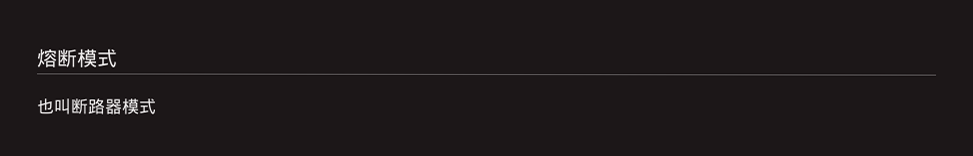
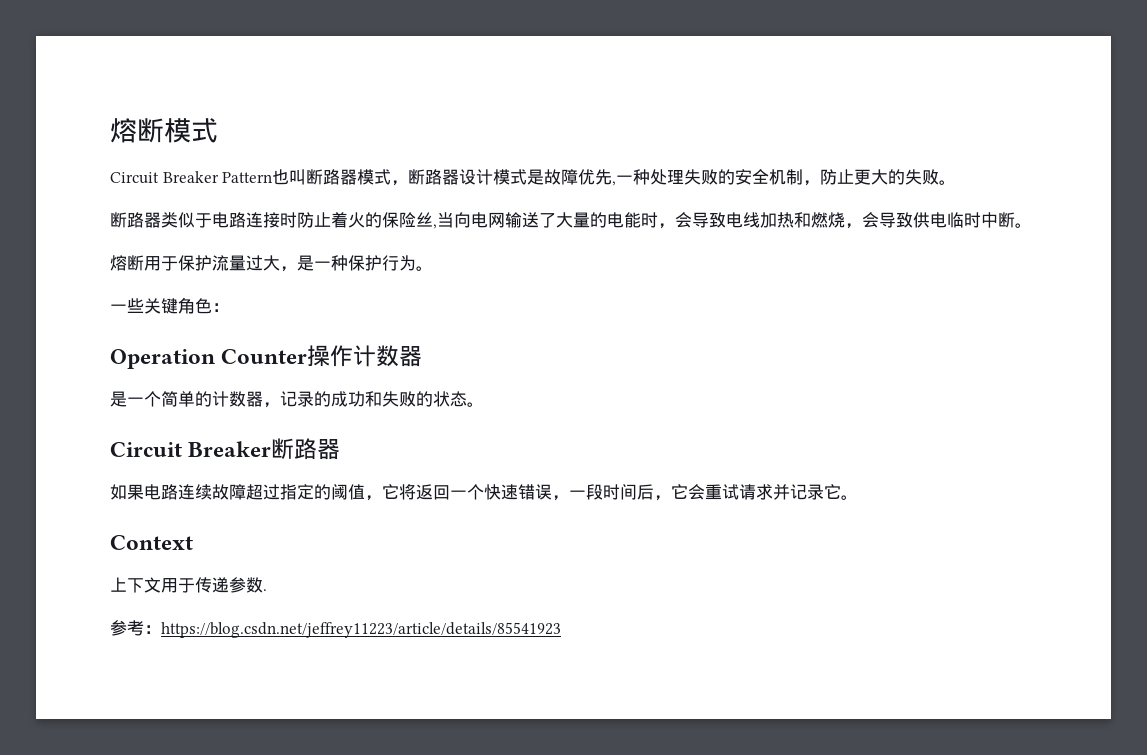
- 也叫断路器模式
+ Circuit Breaker Pattern也叫断路器模式，断路器设计模式是故障优先,一种处理失败的安全机制，防止更大的失败。
+ 断路器类似于电路连接时防止着火的保险丝,当向电网输送了大量的电能时，会导致电线加热和燃烧，会导致供电临时中断。
+ 熔断用于保护流量过大，是一种保护行为。
+ 一些关键角色：
+ Operation Counter操作计数器
+ 是一个简单的计数器，记录的成功和失败的状态。
+ Circuit Breaker断路器
+ 如果电路连续故障超过指定的阈值，它将返回一个快速错误，一段时间后，它会重试请求并记录它。
+ Context
+ 上下文用于传递参数.
+ 参考：https://blog.csdn.net/jeffrey11223/article/details/85541923

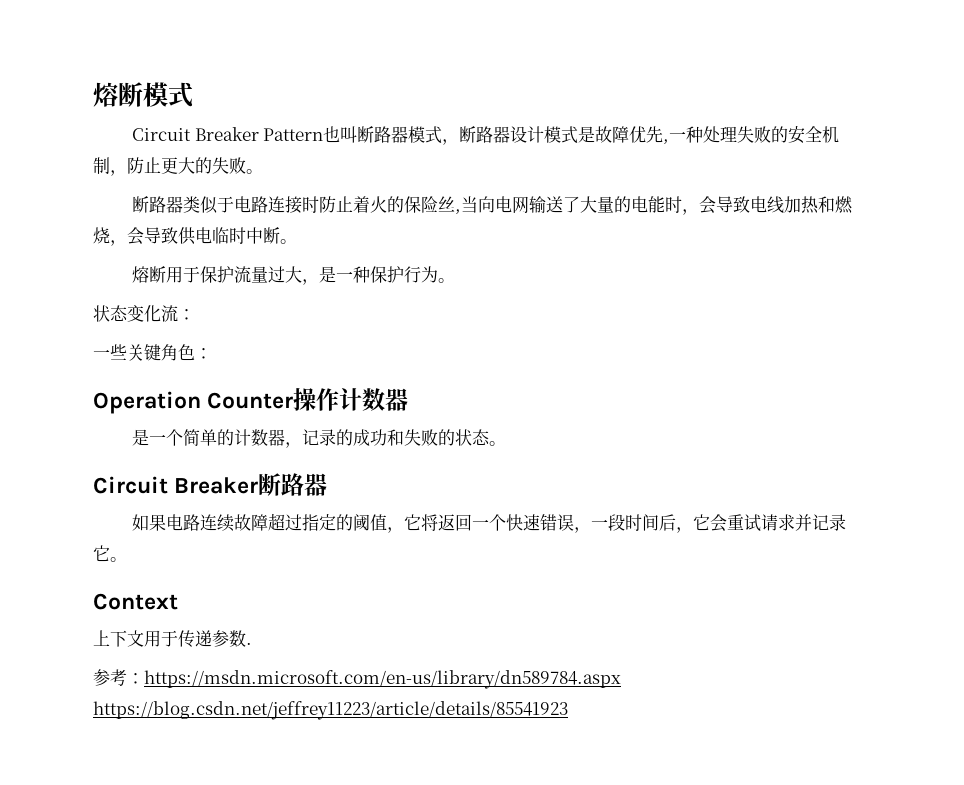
+ 状态变化流：
- 参考：https://blog.csdn.net/jeffrey11223/article/details/85541923
+ 参考：https://msdn.microsoft.com/en-us/library/dn589784.aspx https://blog.csdn.net/jeffrey11223/article/details/85541923

